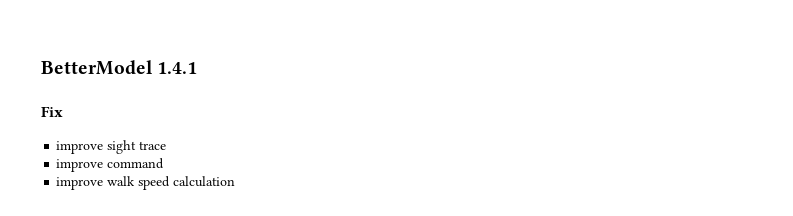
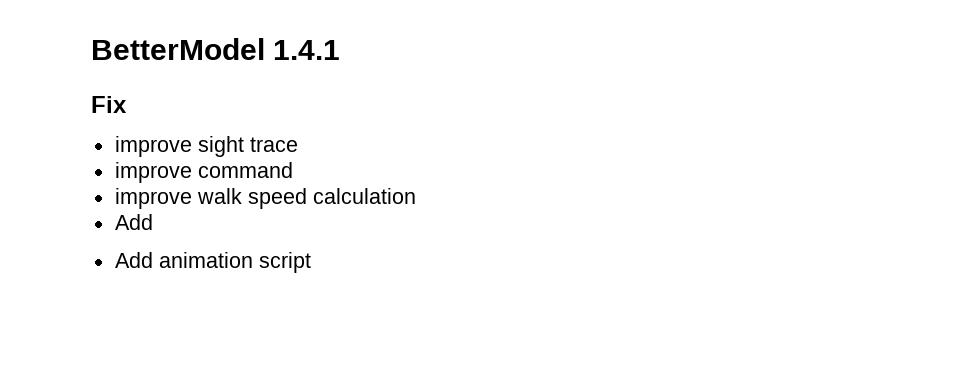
  improve walk speed calculation
+ Add
+ Add animation script

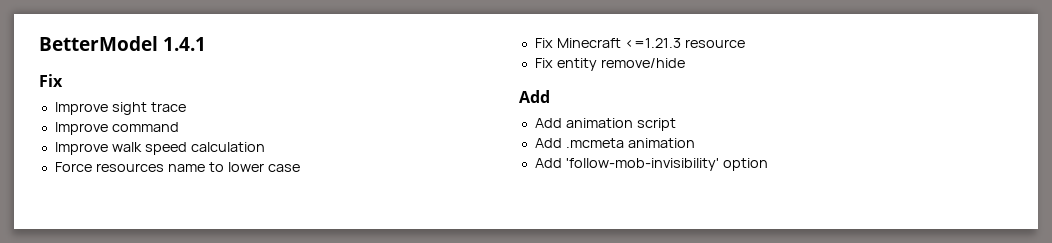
- improve sight trace
+ Improve sight trace
- improve command
+ Improve command
- improve walk speed calculation
+ Improve walk speed calculation
+ Force resources name to lower case
+ Fix Minecraft <=1.21.3 resource
+ Fix entity remove/hide
  Add
  Add animation script
+ Add .mcmeta animation
+ Add 'follow-mob-invisibility' option

